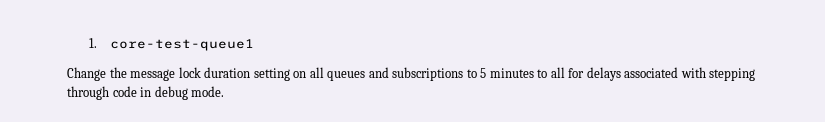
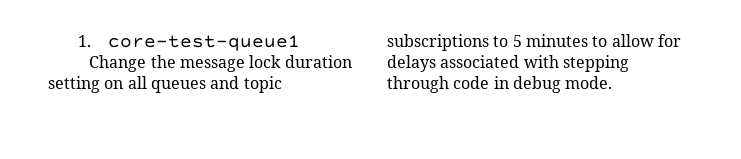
- Change the message lock duration setting on all queues and subscriptions to 5 minutes to all for delays associated with stepping through code in debug mode.
+ Change the message lock duration setting on all queues and topic subscriptions to 5 minutes to allow for delays associated with stepping through code in debug mode.

